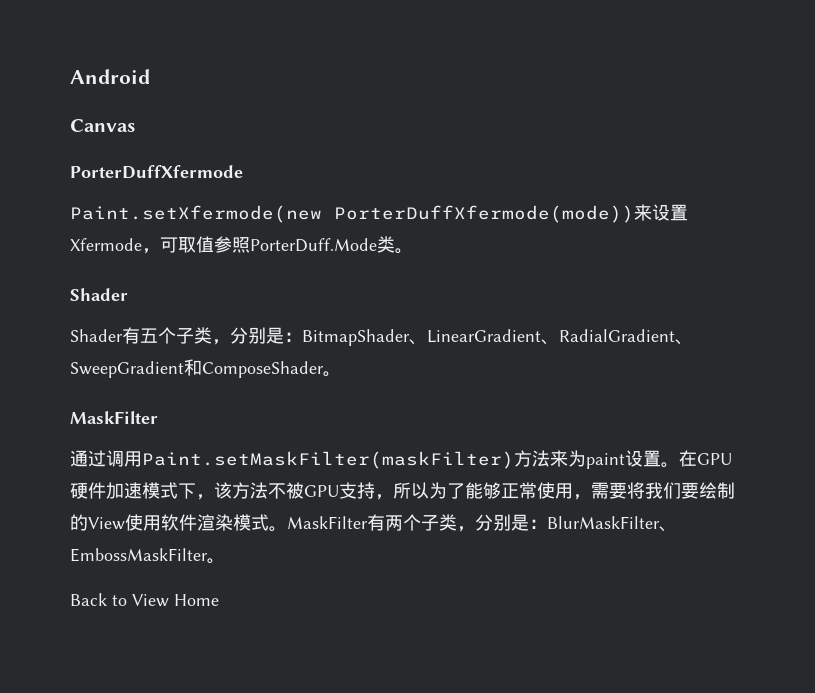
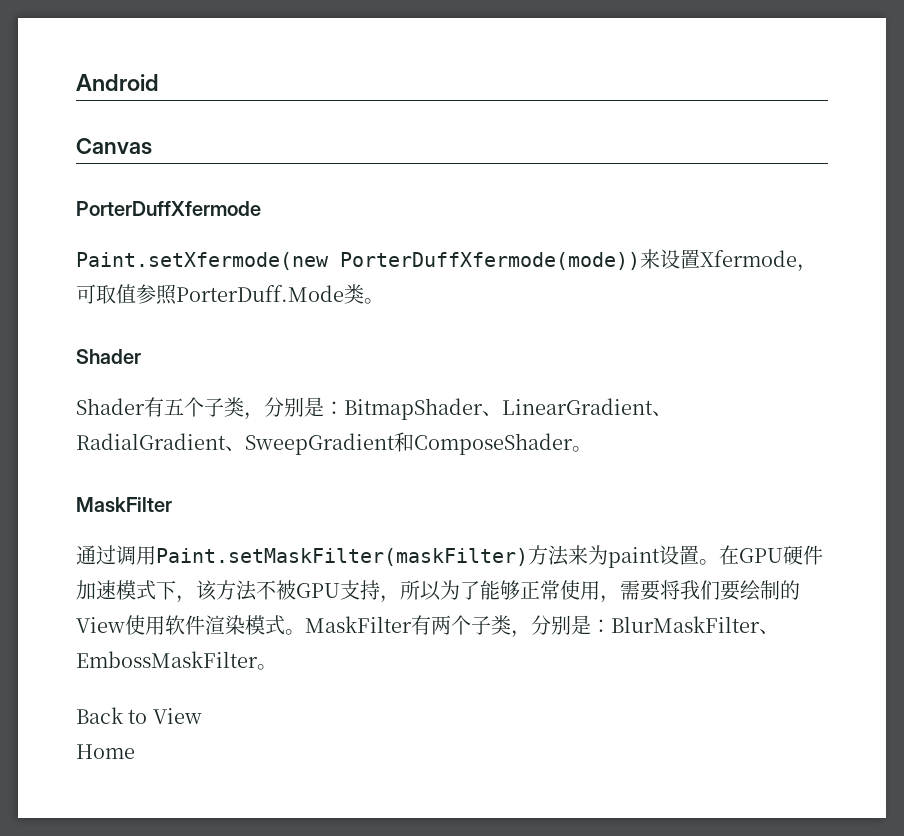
- Back to View Home
+ Back to View
+ Home

